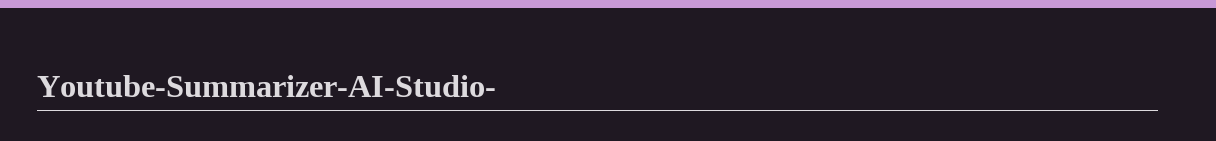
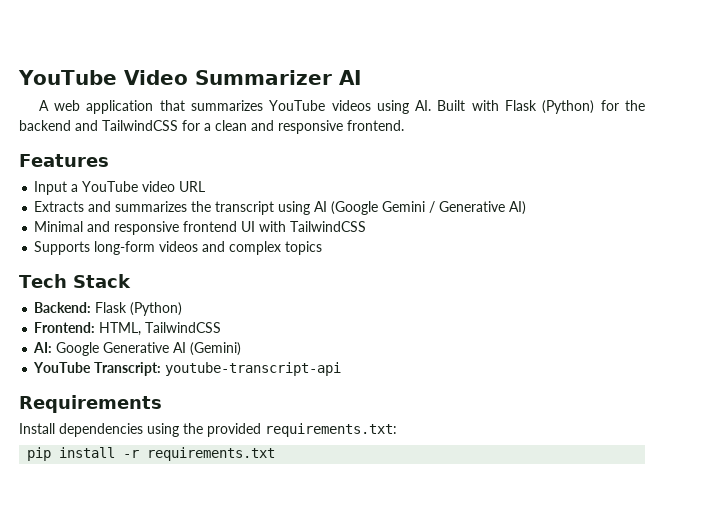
- Youtube-Summarizer-AI-Studio-
+ YouTube Video Summarizer AI
+ A web application that summarizes YouTube videos using AI. Built with Flask (Python) for the backend and TailwindCSS for a clean and responsive frontend.
+ Features
+ Input a YouTube video URL
+ Extracts and summarizes the transcript using AI (Google Gemini / Generative AI)
+ Minimal and responsive frontend UI with TailwindCSS
+ Supports long-form videos and complex topics
+ Tech Stack
+ Backend: Flask (Python)
+ Frontend: HTML, TailwindCSS
+ AI: Google Generative AI (Gemini)
+ YouTube Transcript: youtube-transcript-api
+ Requirements
+ Install dependencies using the provided requirements.txt:
+ pip install -r requirements.txt

